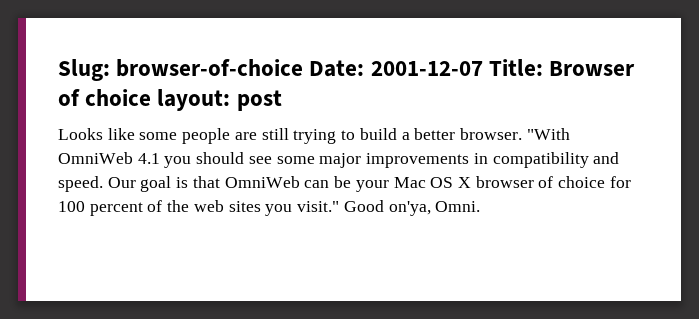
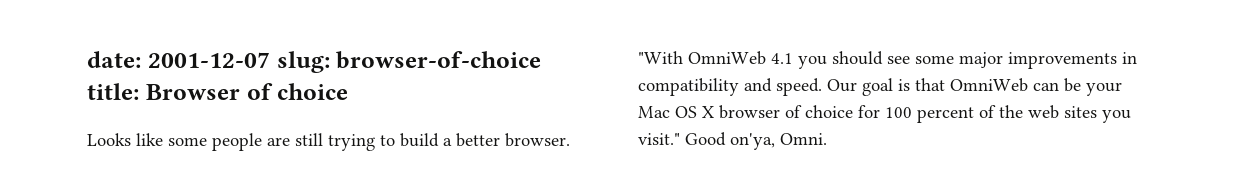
- Slug: browser-of-choice Date: 2001-12-07 Title: Browser of choice layout: post
+ date: 2001-12-07 slug: browser-of-choice title: Browser of choice

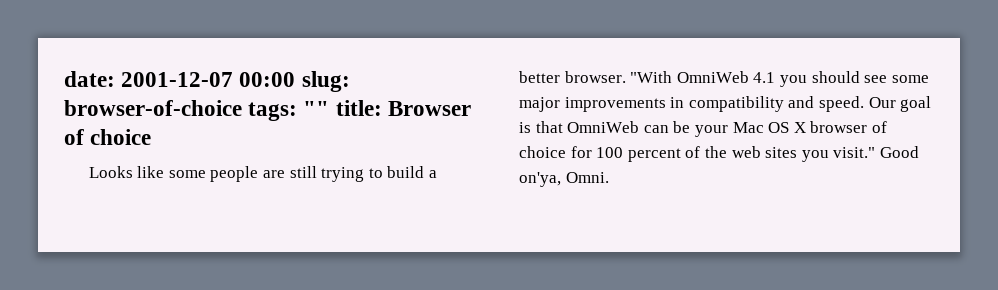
- date: 2001-12-07 slug: browser-of-choice title: Browser of choice
+ date: 2001-12-07 00:00 slug: browser-of-choice tags: "" title: Browser of choice

